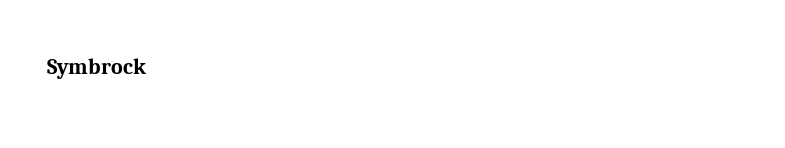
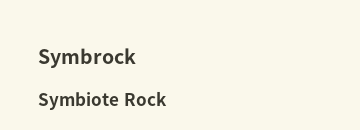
+ Symbiote Rock

